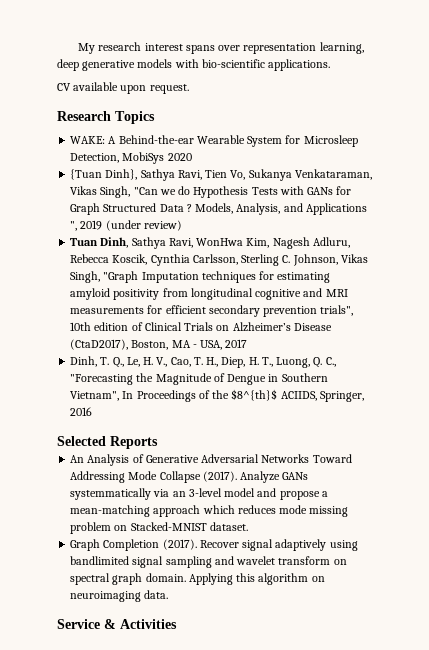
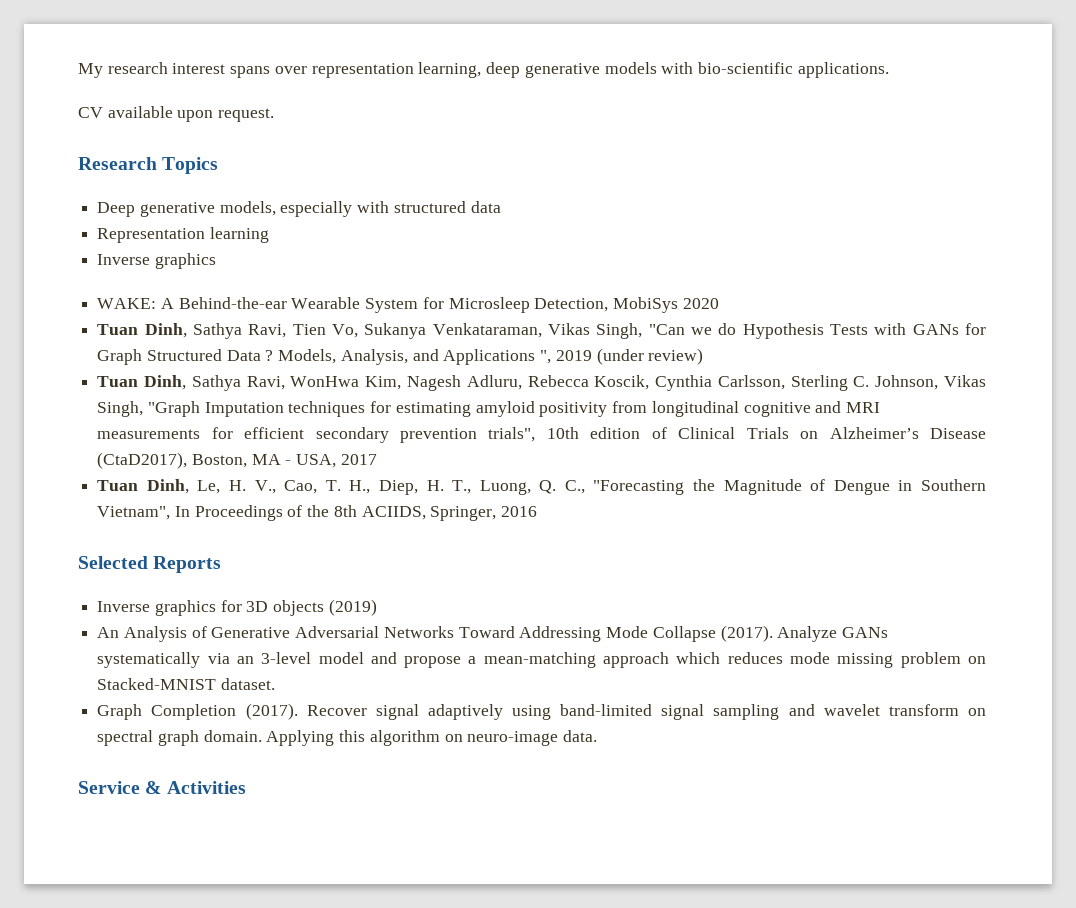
+ Deep generative models, especially with structured data
+ Representation learning
+ Inverse graphics
- {Tuan Dinh}, Sathya Ravi, Tien Vo, Sukanya Venkataraman, Vikas Singh, "Can we do Hypothesis Tests with GANs for Graph Structured Data ?
+ Tuan Dinh, Sathya Ravi, Tien Vo, Sukanya Venkataraman, Vikas Singh, "Can we do Hypothesis Tests with GANs for Graph Structured Data ?
- Dinh, T. Q., Le, H. V., Cao, T. H., Diep, H. T., Luong, Q. C., "Forecasting the Magnitude of Dengue in Southern Vietnam", In Proceedings of the $8^{th}$ ACIIDS, Springer, 2016
+ Tuan Dinh, Le, H. V., Cao, T. H., Diep, H. T., Luong, Q. C., "Forecasting the Magnitude of Dengue in Southern Vietnam", In Proceedings of the 8th ACIIDS, Springer, 2016
+ Inverse graphics for 3D objects (2019)
- Analyze GANs systemmatically via an 3-level model and propose a mean-matching approach which reduces mode missing problem on Stacked-MNIST dataset.
+ Analyze GANs systematically via an 3-level model and propose a mean-matching approach which reduces mode missing problem on Stacked-MNIST dataset.
- Recover signal adaptively using bandlimited signal sampling and wavelet transform on spectral graph domain.
+ Recover signal adaptively using band-limited signal sampling and wavelet transform on spectral graph domain.
- Applying this algorithm on neuroimaging data.
+ Applying this algorithm on neuro-image data.

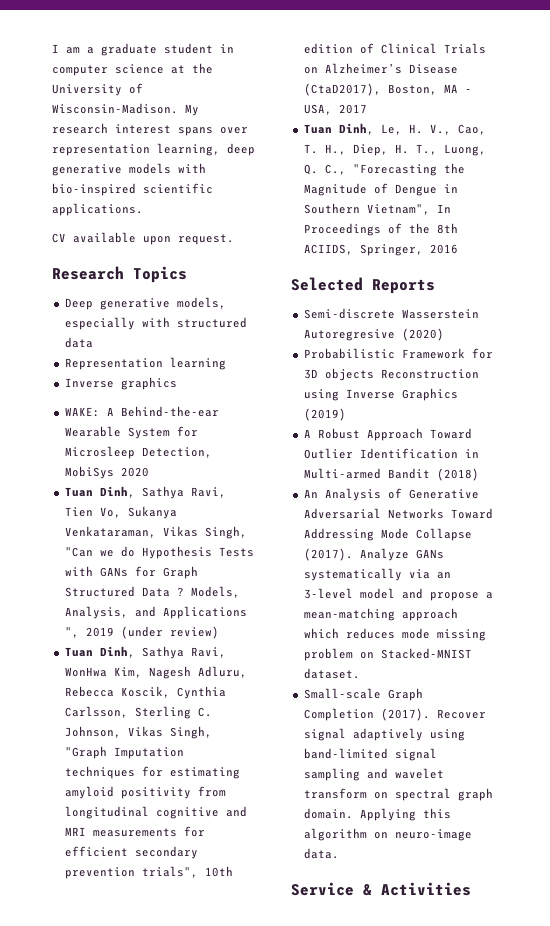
+ I am a graduate student in computer science at the University of Wisconsin-Madison.
- My research interest spans over representation learning, deep generative models with bio-scientific applications.
+ My research interest spans over representation learning, deep generative models with bio-inspired scientific applications.
- Inverse graphics for 3D objects (2019)
+ Semi-discrete Wasserstein Autoregresive (2020)
+ Probabilistic Framework for 3D objects Reconstruction using Inverse Graphics (2019)
+ A Robust Approach Toward Outlier Identification in Multi-armed Bandit (2018)
- Graph Completion (2017).
+ Small-scale Graph Completion (2017).

